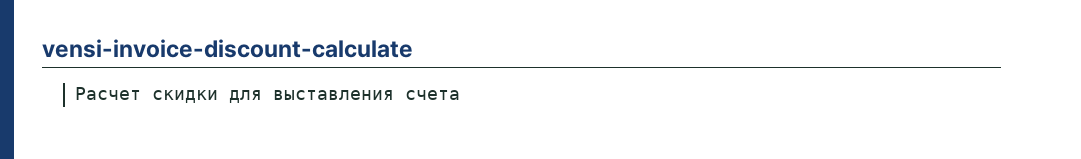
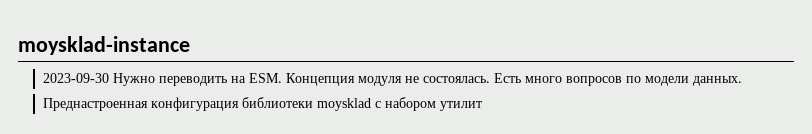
- vensi-invoice-discount-calculate
- Расчет скидки для выставления счета
+ moysklad-instance
+ 2023-09-30 Нужно переводить на ESM. Концепция модуля не состоялась. Есть много вопросов по модели данных.
+ Преднастроенная конфигурация библиотеки moysklad с набором утилит

